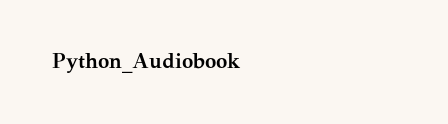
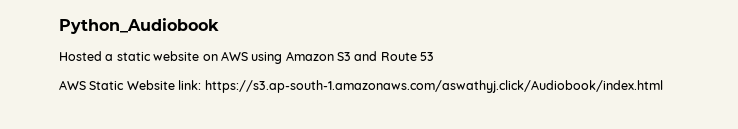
+ Hosted a static website on AWS using Amazon S3 and Route 53
+ AWS Static Website link: https://s3.ap-south-1.amazonaws.com/aswathyj.click/Audiobook/index.html

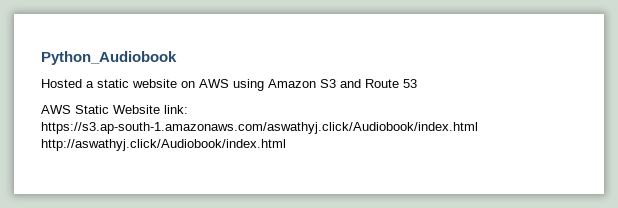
- AWS Static Website link: https://s3.ap-south-1.amazonaws.com/aswathyj.click/Audiobook/index.html
+ AWS Static Website link: https://s3.ap-south-1.amazonaws.com/aswathyj.click/Audiobook/index.html http://aswathyj.click/Audiobook/index.html

